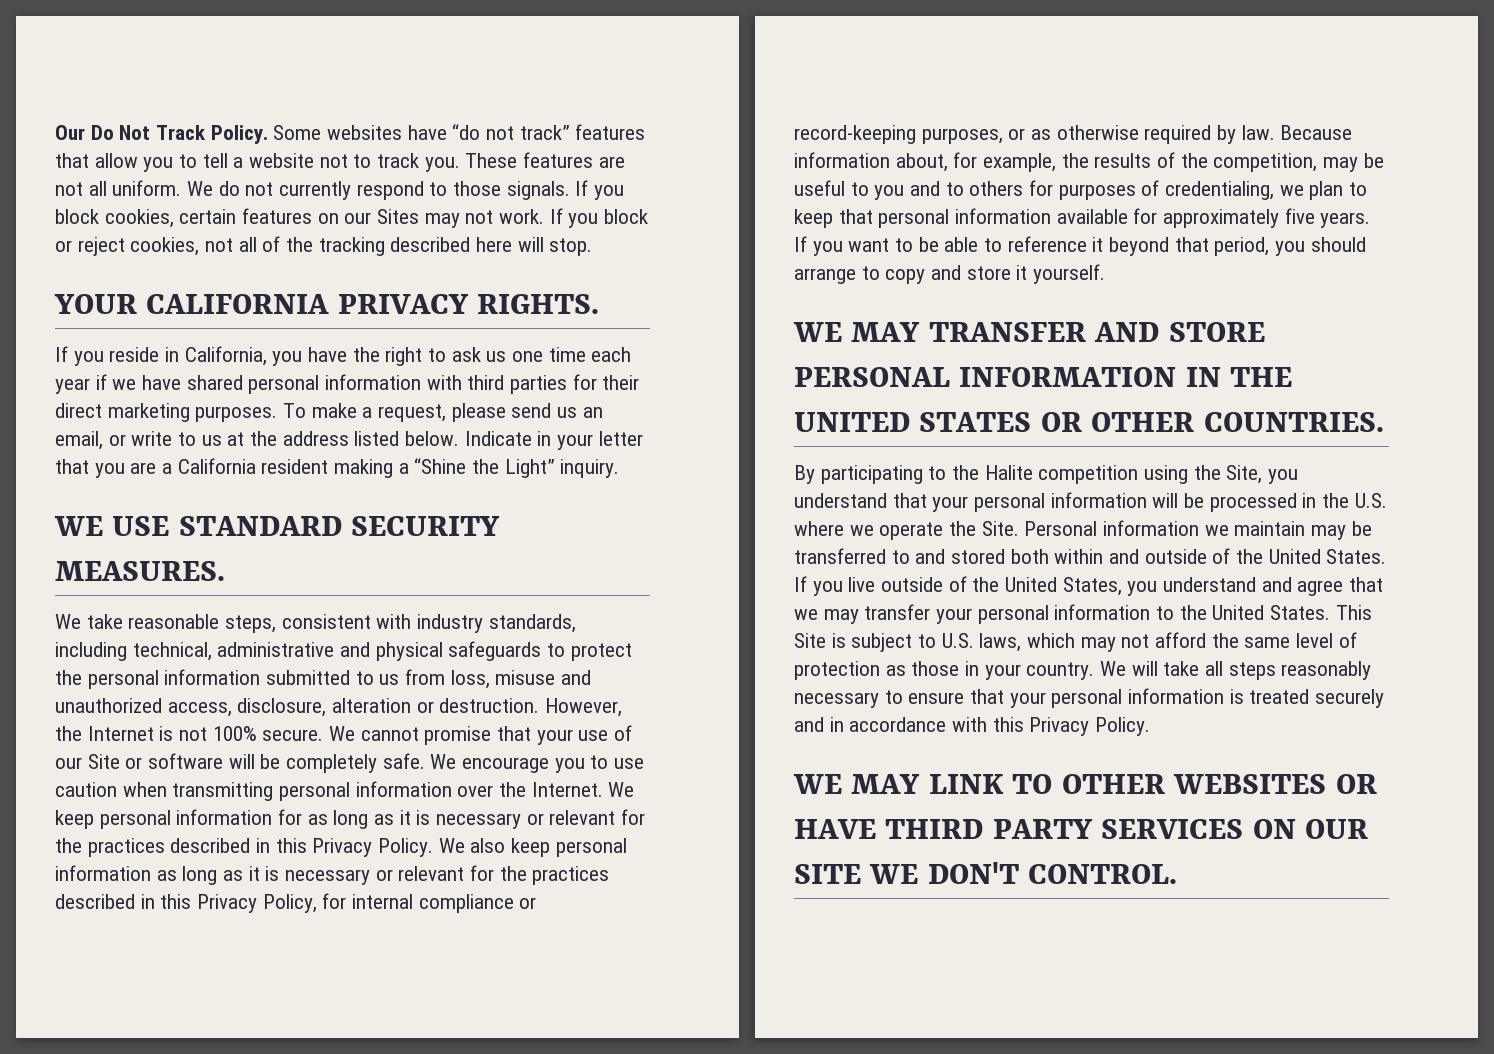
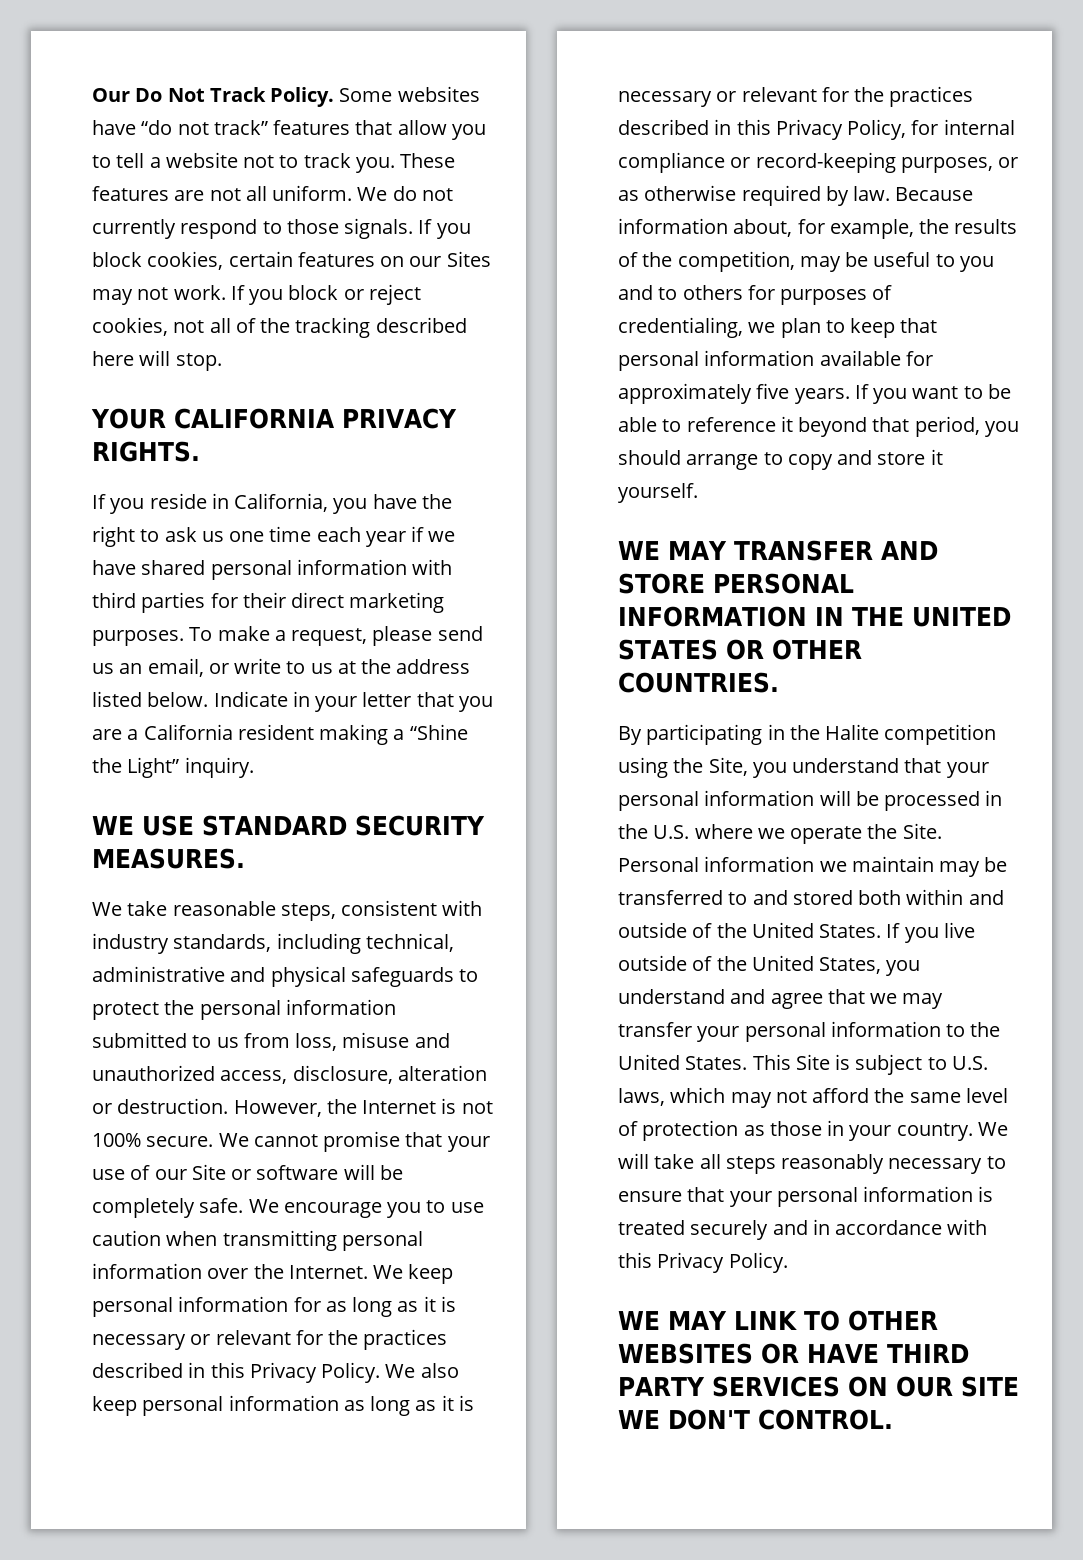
- By participating to the Halite competition using the Site, you understand that your personal information will be processed in the U.S. where we operate the Site.
+ By participating in the Halite competition using the Site, you understand that your personal information will be processed in the U.S. where we operate the Site.

